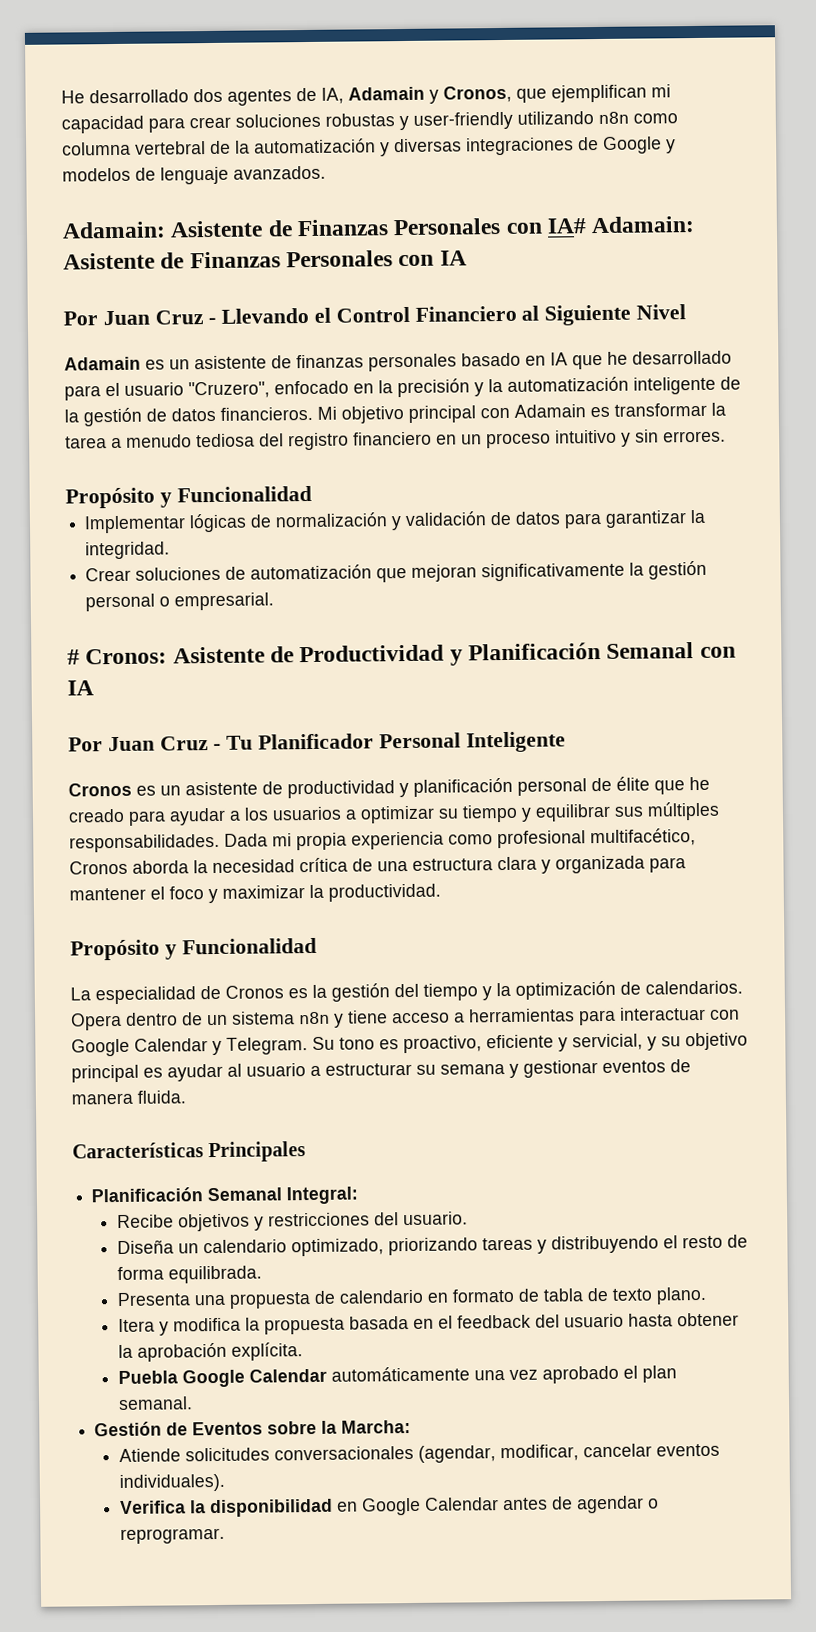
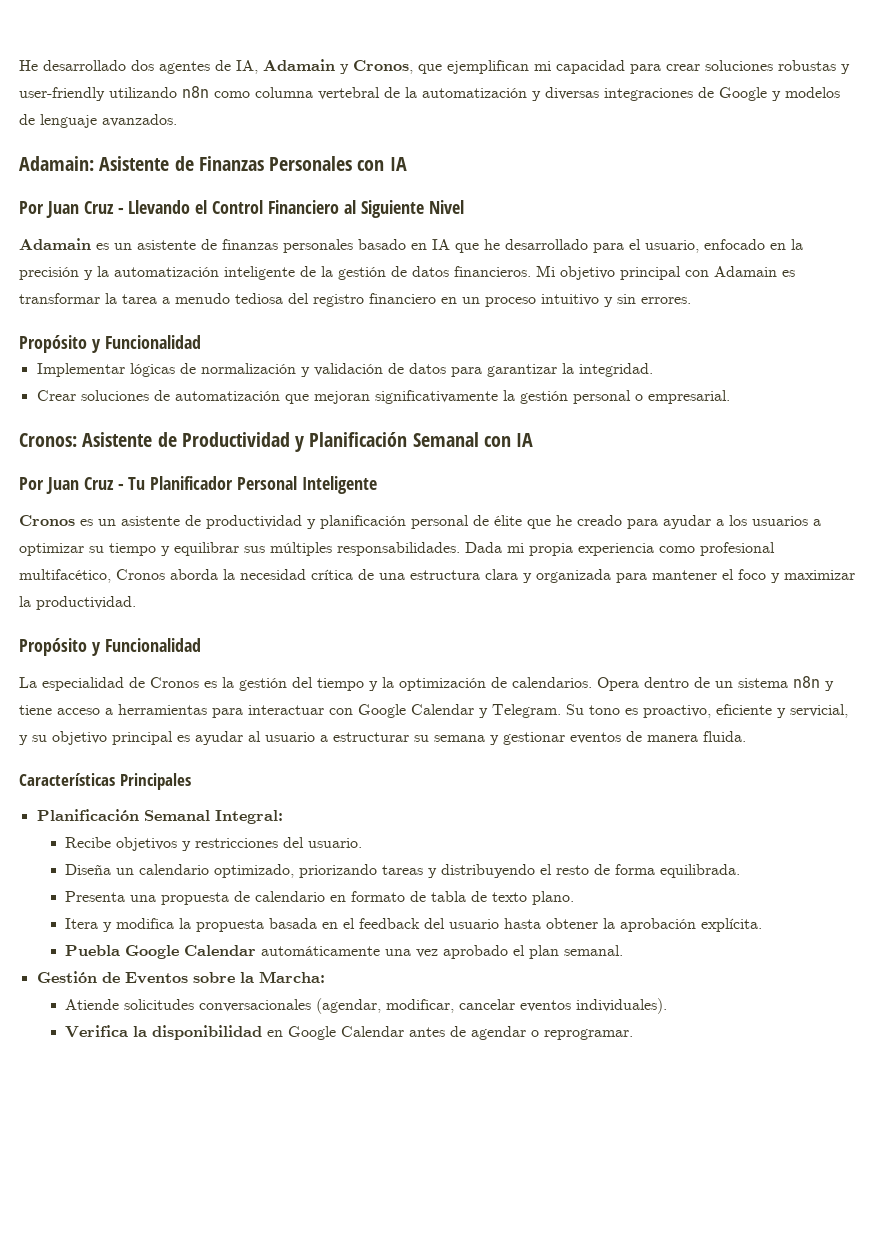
- Adamain: Asistente de Finanzas Personales con IA# Adamain: Asistente de Finanzas Personales con IA
+ Adamain: Asistente de Finanzas Personales con IA
- Adamain es un asistente de finanzas personales basado en IA que he desarrollado para el usuario "Cruzero", enfocado en la precisión y la automatización inteligente de la gestión de datos financieros.
+ Adamain es un asistente de finanzas personales basado en IA que he desarrollado para el usuario, enfocado en la precisión y la automatización inteligente de la gestión de datos financieros.
- # Cronos: Asistente de Productividad y Planificación Semanal con IA
+ Cronos: Asistente de Productividad y Planificación Semanal con IA

